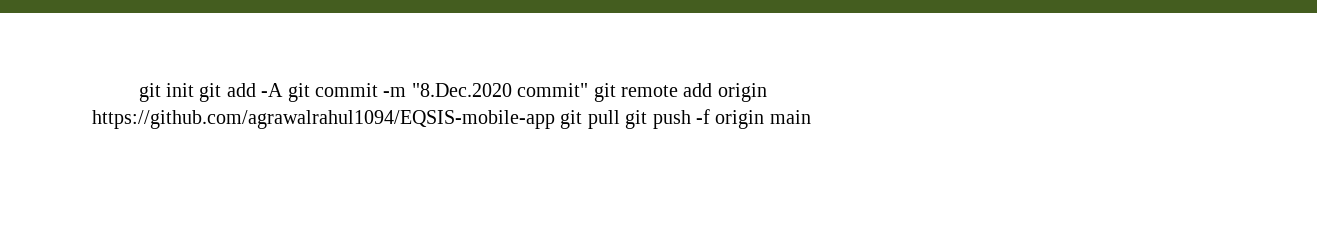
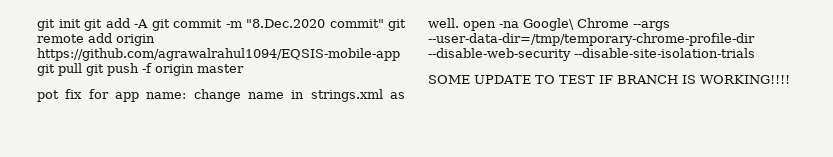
- git init git add -A git commit -m "8.Dec.2020 commit" git remote add origin https://github.com/agrawalrahul1094/EQSIS-mobile-app git pull git push -f origin main
+ git init git add -A git commit -m "8.Dec.2020 commit" git remote add origin https://github.com/agrawalrahul1094/EQSIS-mobile-app git pull git push -f origin master
+ pot fix for app name: change name in strings.xml as well. open -na Google\ Chrome --args --user-data-dir=/tmp/temporary-chrome-profile-dir --disable-web-security --disable-site-isolation-trials
+ SOME UPDATE TO TEST IF BRANCH IS WORKING!!!!

